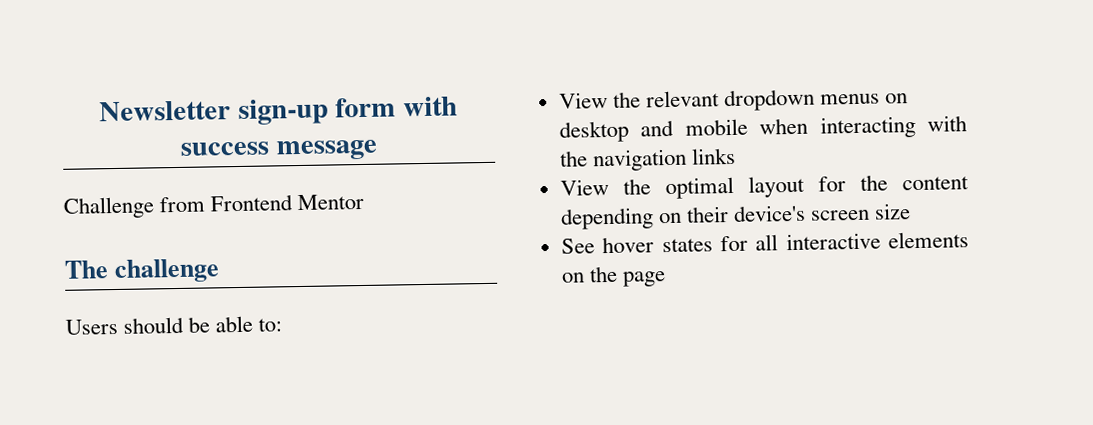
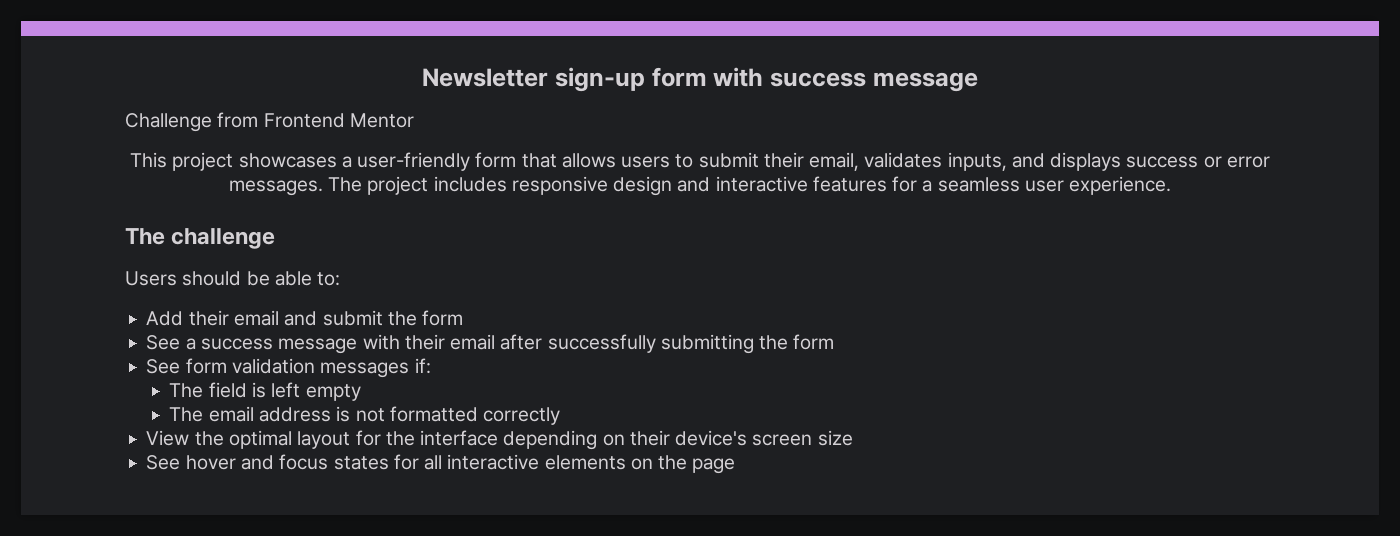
+ This project showcases a user-friendly form that allows users to submit their email, validates inputs, and displays success or error messages. The project includes responsive design and interactive features for a seamless user experience.
- View the relevant dropdown menus on desktop and mobile when interacting with the navigation links
+ Add their email and submit the form
+ See a success message with their email after successfully submitting the form
+ See form validation messages if:
+ The field is left empty
+ The email address is not formatted correctly
- View the optimal layout for the content depending on their device's screen size
+ View the optimal layout for the interface depending on their device's screen size
- See hover states for all interactive elements on the page
+ See hover and focus states for all interactive elements on the page

